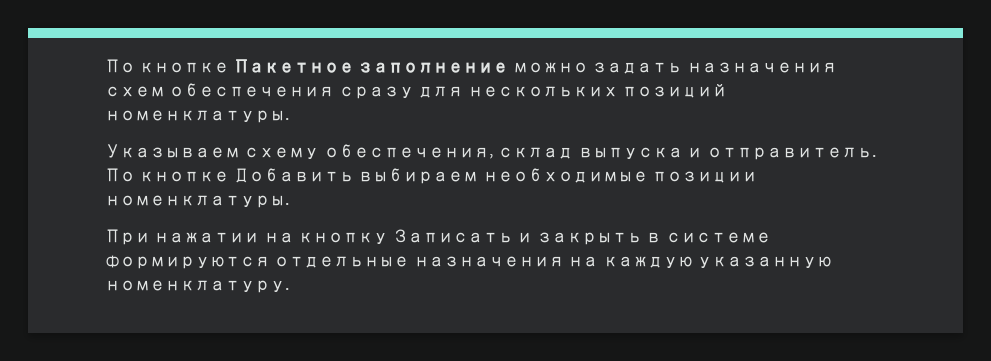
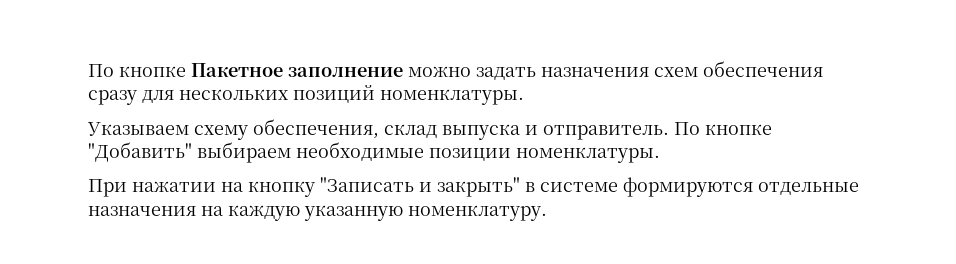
- По кнопке Добавить выбираем необходимые позиции номенклатуры.
+ По кнопке "Добавить" выбираем необходимые позиции номенклатуры.
- При нажатии на кнопку Записать и закрыть в системе формируются отдельные назначения на каждую указанную номенклатуру.
+ При нажатии на кнопку "Записать и закрыть" в системе формируются отдельные назначения на каждую указанную номенклатуру.

